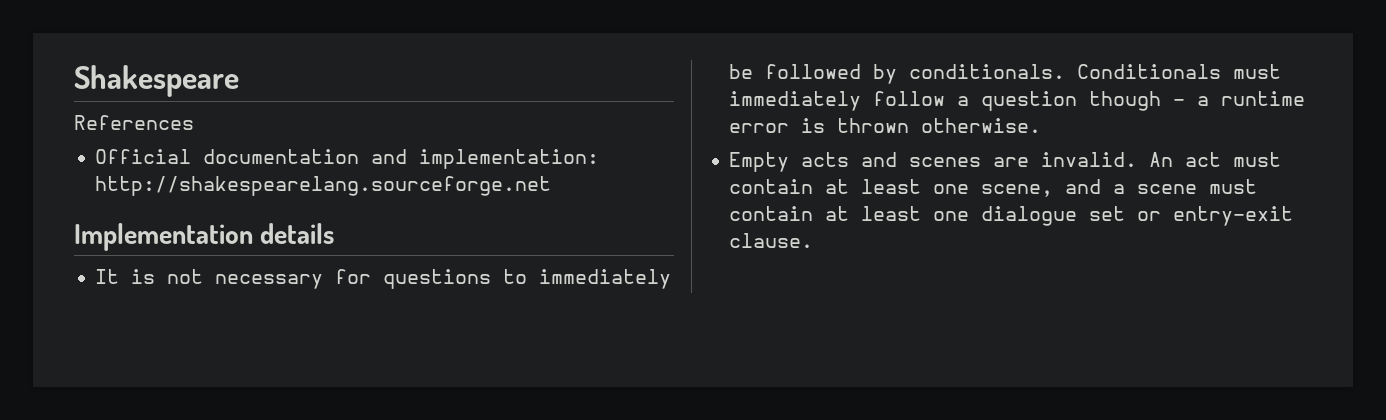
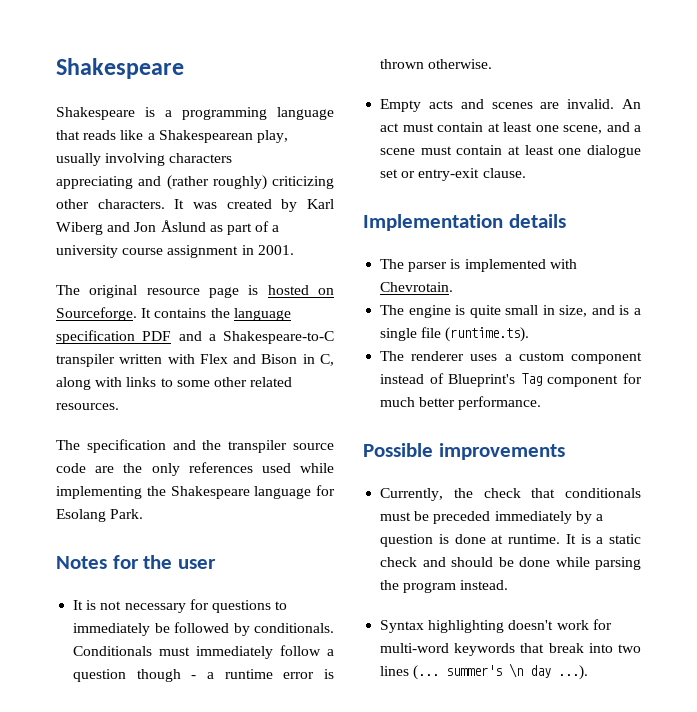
- References
- Official documentation and implementation: http://shakespearelang.sourceforge.net
- Implementation details
+ Shakespeare is a programming language that reads like a Shakespearean play, usually involving characters
+ appreciating and (rather roughly) criticizing other characters. It was created by Karl Wiberg and Jon Åslund as part of a university course assignment in 2001.
+ The original resource page is hosted on Sourceforge. It contains the language specification PDF and a Shakespeare-to-C transpiler written with Flex and Bison in C, along with links to some other related resources.
+ The specification and the transpiler source code are the only references used while implementing the Shakespeare language for Esolang Park.
+ Notes for the user
+ Implementation details
+ The parser is implemented with Chevrotain.
+ The engine is quite small in size, and is a single file (runtime.ts).
+ The renderer uses a custom component instead of Blueprint's Tag component for much better performance.
+ Possible improvements
+ Currently, the check that conditionals must be preceded immediately by a question is done at runtime. It is a static check and should be done while parsing the program instead.
+ Syntax highlighting doesn't work for multi-word keywords that break into two lines (... summer's \n day ...).

